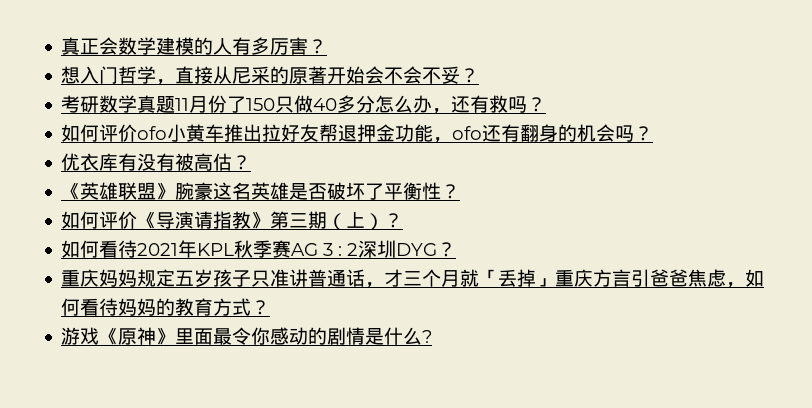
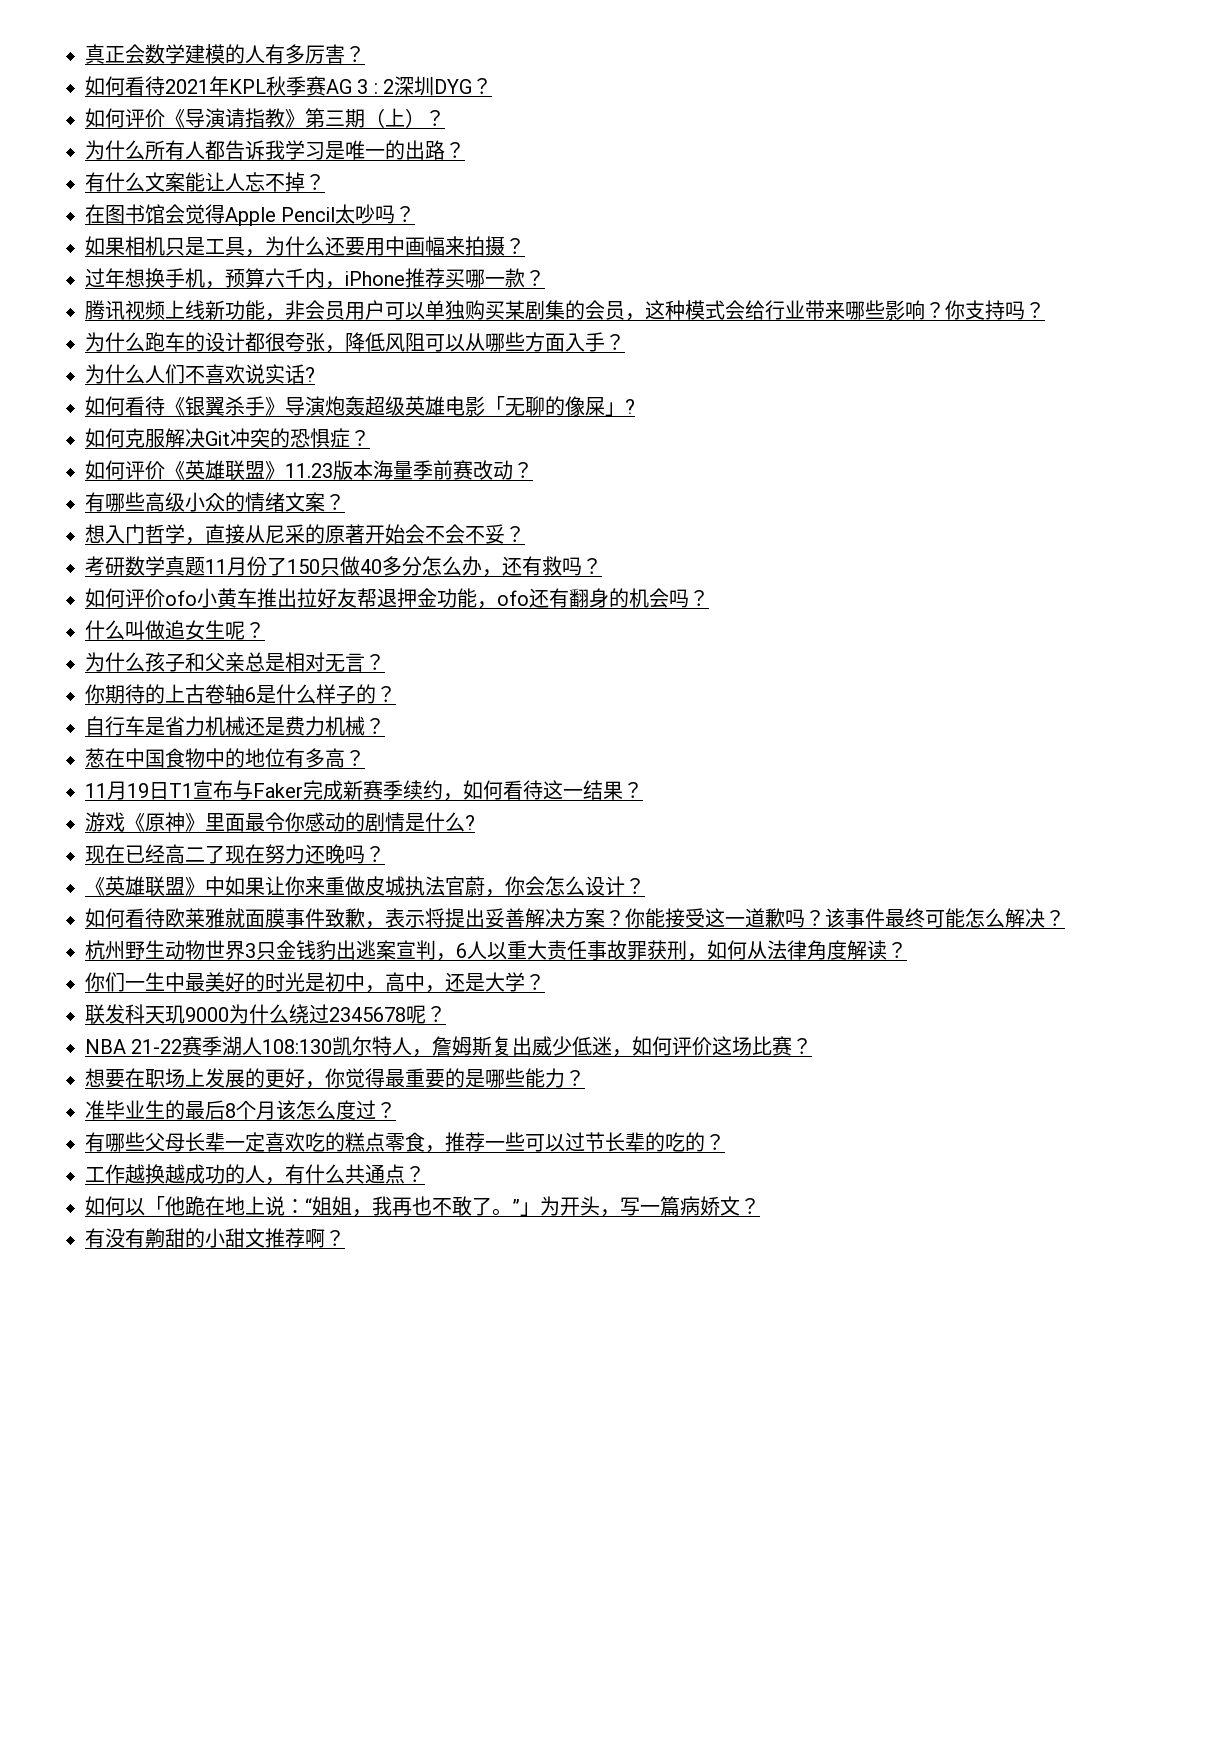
+ 如何看待2021年KPL秋季赛AG 3 : 2深圳DYG？
+ 如何评价《导演请指教》第三期（上）？
+ 为什么所有人都告诉我学习是唯一的出路？
+ 有什么文案能让人忘不掉？
+ 在图书馆会觉得Apple Pencil太吵吗？
+ 如果相机只是工具，为什么还要用中画幅来拍摄？
+ 过年想换手机，预算六千内，iPhone推荐买哪一款？
+ 腾讯视频上线新功能，非会员用户可以单独购买某剧集的会员，这种模式会给行业带来哪些影响？你支持吗？
+ 为什么跑车的设计都很夸张，降低风阻可以从哪些方面入手？
+ 为什么人们不喜欢说实话?
+ 如何看待《银翼杀手》导演炮轰超级英雄电影「无聊的像屎」?
+ 如何克服解决Git冲突的恐惧症？
+ 如何评价《英雄联盟》11.23版本海量季前赛改动？
+ 有哪些高级小众的情绪文案？
- 优衣库有没有被高估？
- 《英雄联盟》腕豪这名英雄是否破坏了平衡性？
- 如何评价《导演请指教》第三期（上）？
- 如何看待2021年KPL秋季赛AG 3 : 2深圳DYG？
- 重庆妈妈规定五岁孩子只准讲普通话，才三个月就「丢掉」重庆方言引爸爸焦虑，如何看待妈妈的教育方式？
+ 什么叫做追女生呢？
+ 为什么孩子和父亲总是相对无言？
+ 你期待的上古卷轴6是什么样子的？
+ 自行车是省力机械还是费力机械？
+ 葱在中国食物中的地位有多高？
+ 11月19日T1宣布与Faker完成新赛季续约，如何看待这一结果？
+ 现在已经高二了现在努力还晚吗？
+ 《英雄联盟》中如果让你来重做皮城执法官蔚，你会怎么设计？
+ 如何看待欧莱雅就面膜事件致歉，表示将提出妥善解决方案？你能接受这一道歉吗？该事件最终可能怎么解决？
+ 杭州野生动物世界3只金钱豹出逃案宣判，6人以重大责任事故罪获刑，如何从法律角度解读？
+ 你们一生中最美好的时光是初中，高中，还是大学？
+ 联发科天玑9000为什么绕过2345678呢？
+ NBA 21-22赛季湖人108:130凯尔特人，詹姆斯复出威少低迷，如何评价这场比赛？
+ 想要在职场上发展的更好，你觉得最重要的是哪些能力？
+ 准毕业生的最后8个月该怎么度过？
+ 有哪些父母长辈一定喜欢吃的糕点零食，推荐一些可以过节长辈的吃的？
+ 工作越换越成功的人，有什么共通点？
+ 如何以「他跪在地上说：“姐姐，我再也不敢了。”」为开头，写一篇病娇文？
+ 有没有齁甜的小甜文推荐啊？

